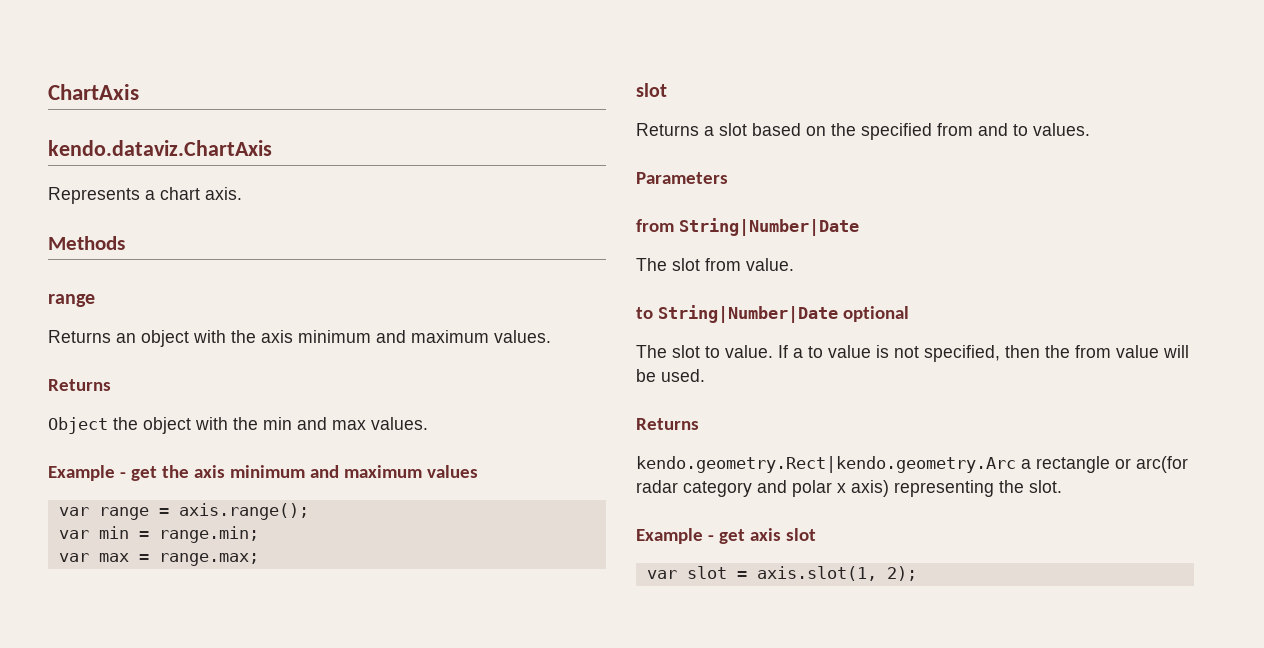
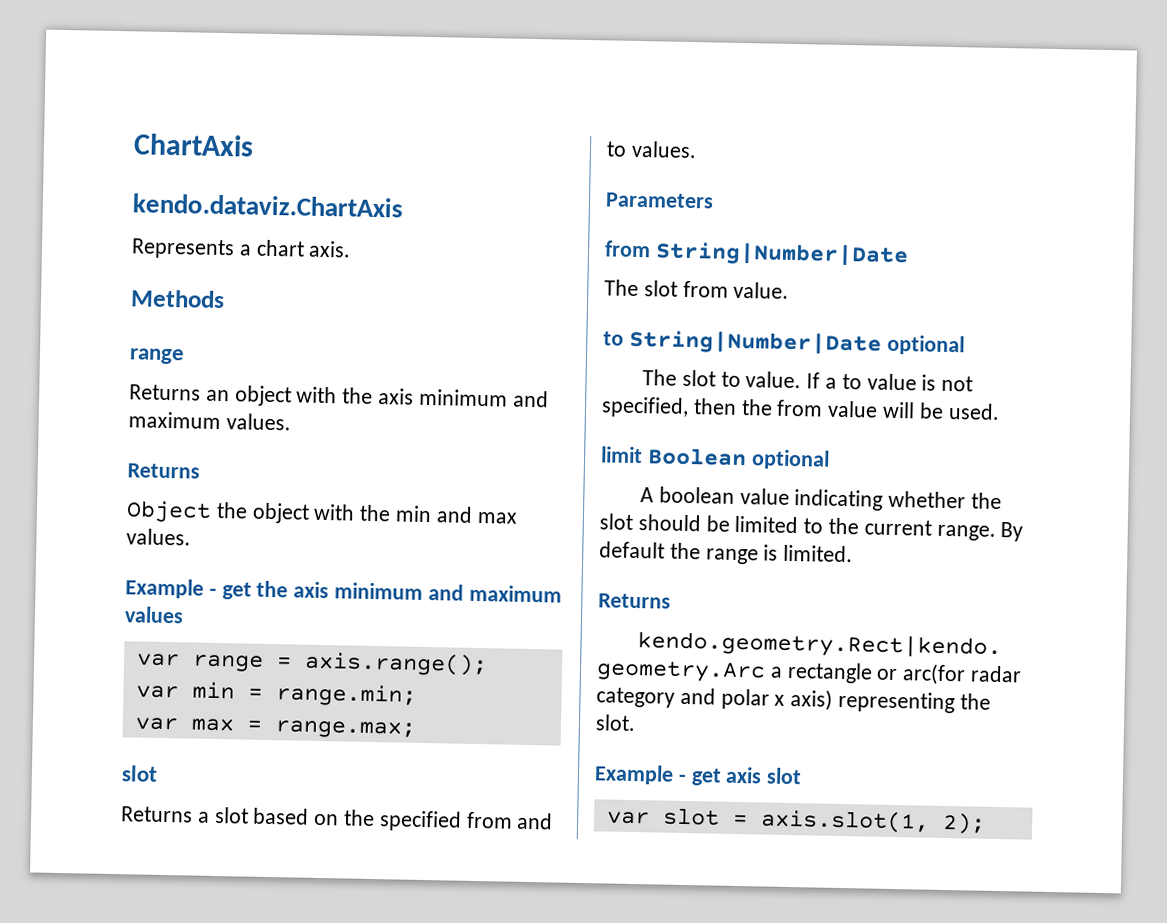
+ limit Boolean optional
+ A boolean value indicating whether the slot should be limited to the current range. By default the range is limited.

